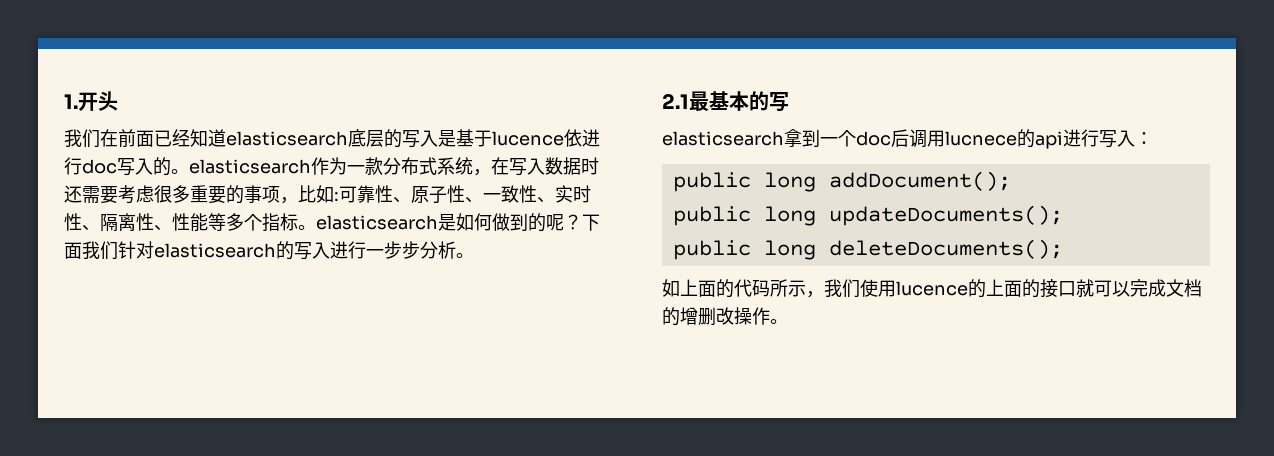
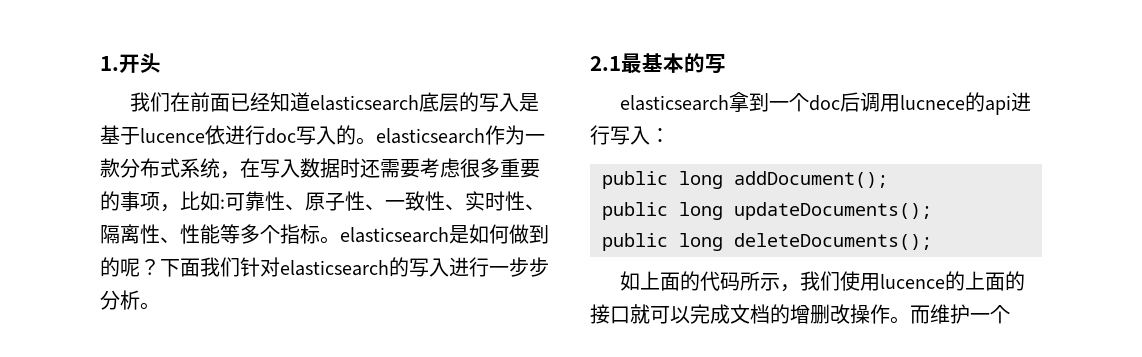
+ 而维护一个

